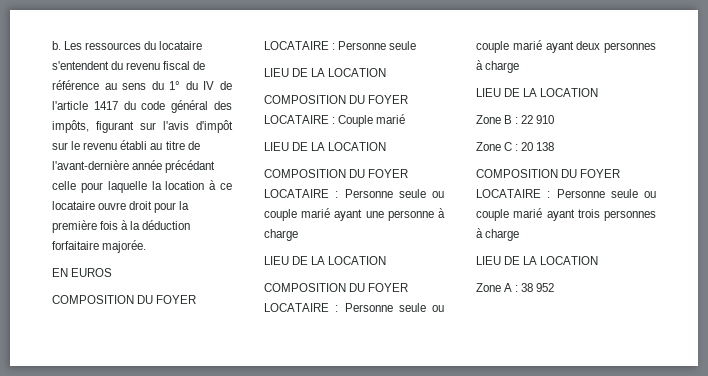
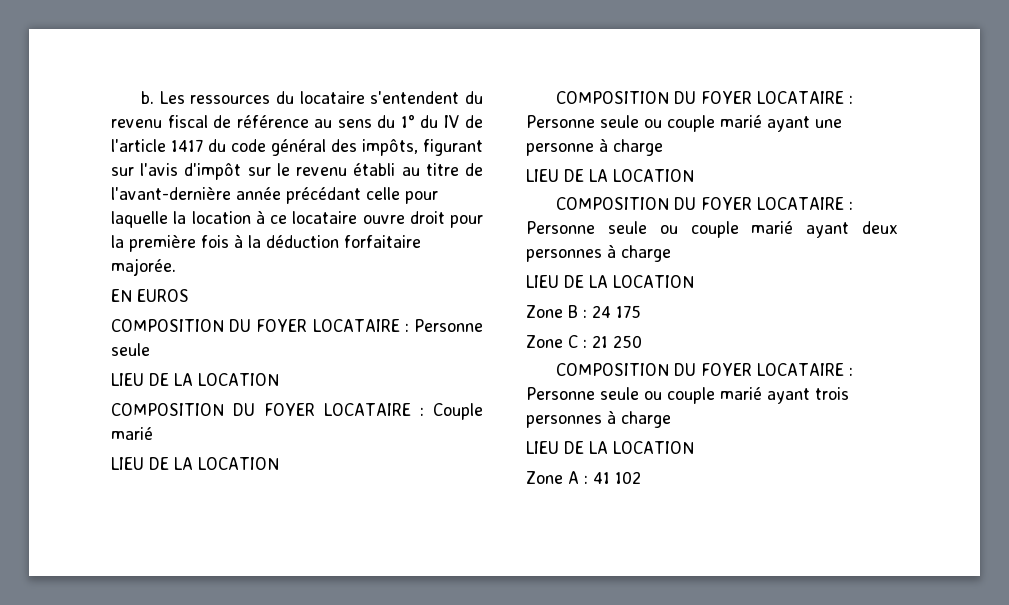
- Zone B : 22 910
+ Zone B : 24 175
- Zone C : 20 138
+ Zone C : 21 250
- Zone A : 38 952
+ Zone A : 41 102

